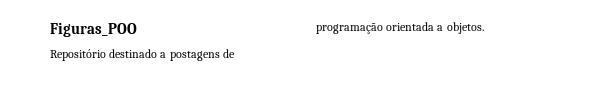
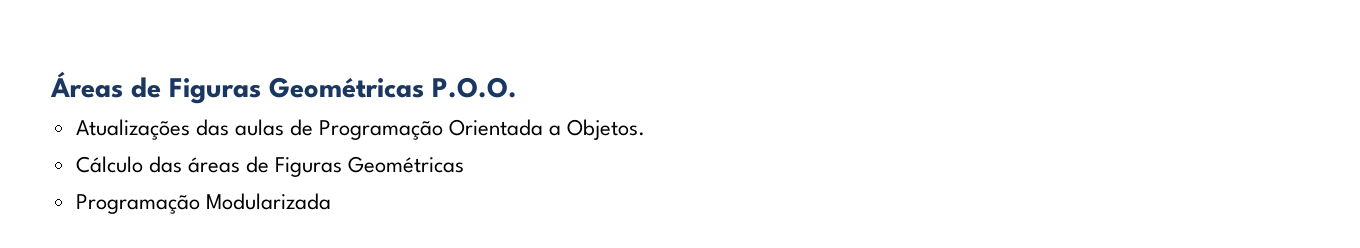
- Figuras_POO
- Repositório destinado a postagens de programação orientada a objetos.
+ Áreas de Figuras Geométricas P.O.O.
+ Atualizações das aulas de Programação Orientada a Objetos.
+ Cálculo das áreas de Figuras Geométricas
+ Programação Modularizada

